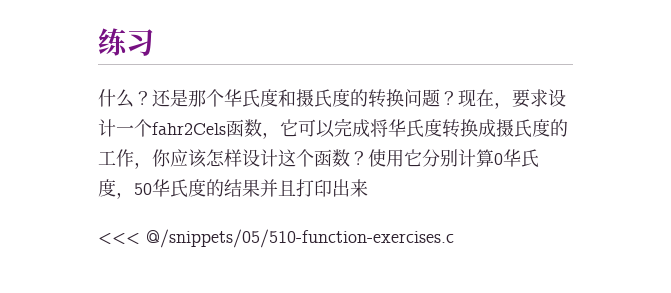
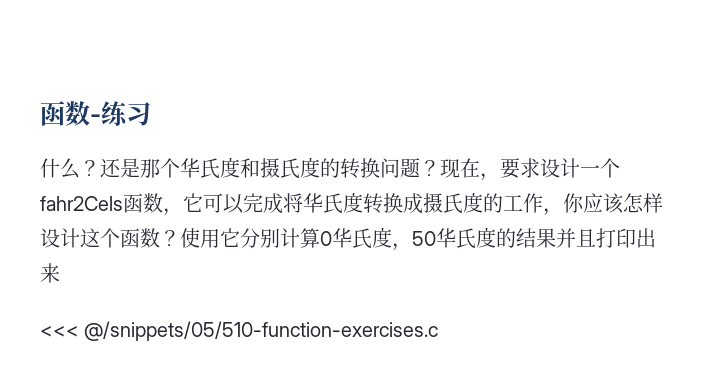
- 练习
+ 函数-练习

